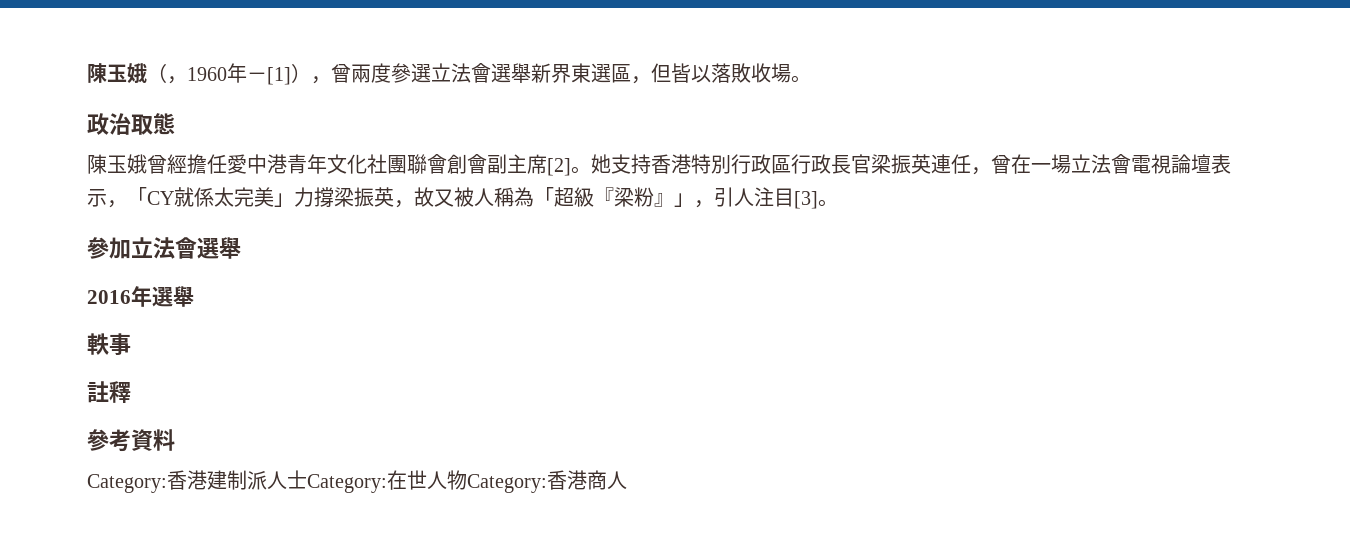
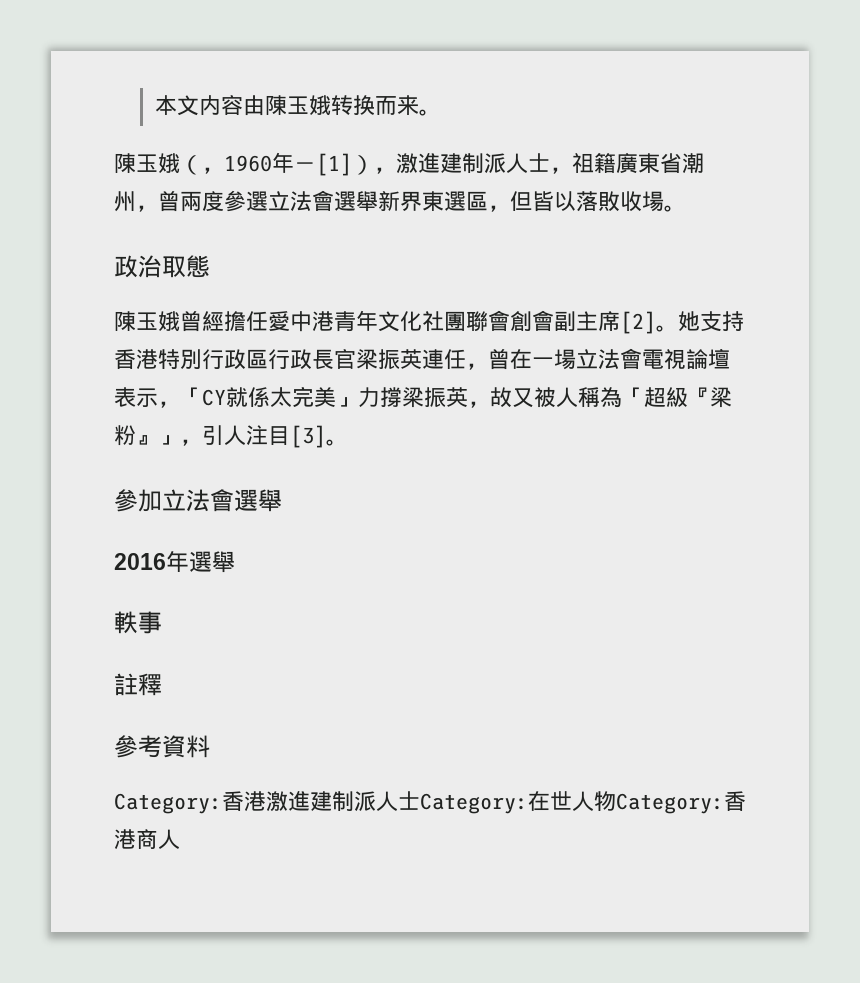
+ 本文内容由陳玉娥转换而来。
- 陳玉娥（，1960年－[1]），曾兩度參選立法會選舉新界東選區，但皆以落敗收場。
+ 陳玉娥（，1960年－[1]），激進建制派人士，祖籍廣東省潮州，曾兩度參選立法會選舉新界東選區，但皆以落敗收場。
- Category:香港建制派人士Category:在世人物Category:香港商人
+ Category:香港激進建制派人士Category:在世人物Category:香港商人

